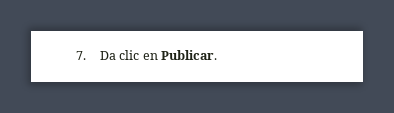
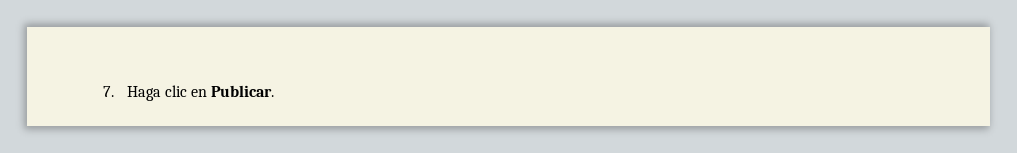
- 7. Da clic en Publicar.
+ 7. Haga clic en Publicar.

